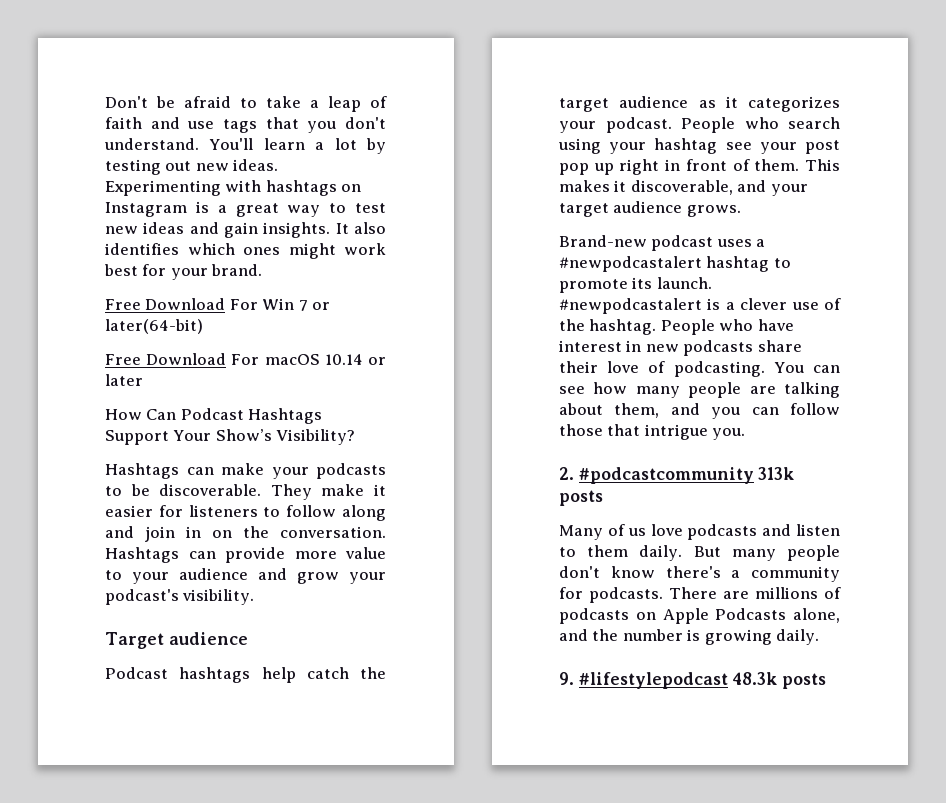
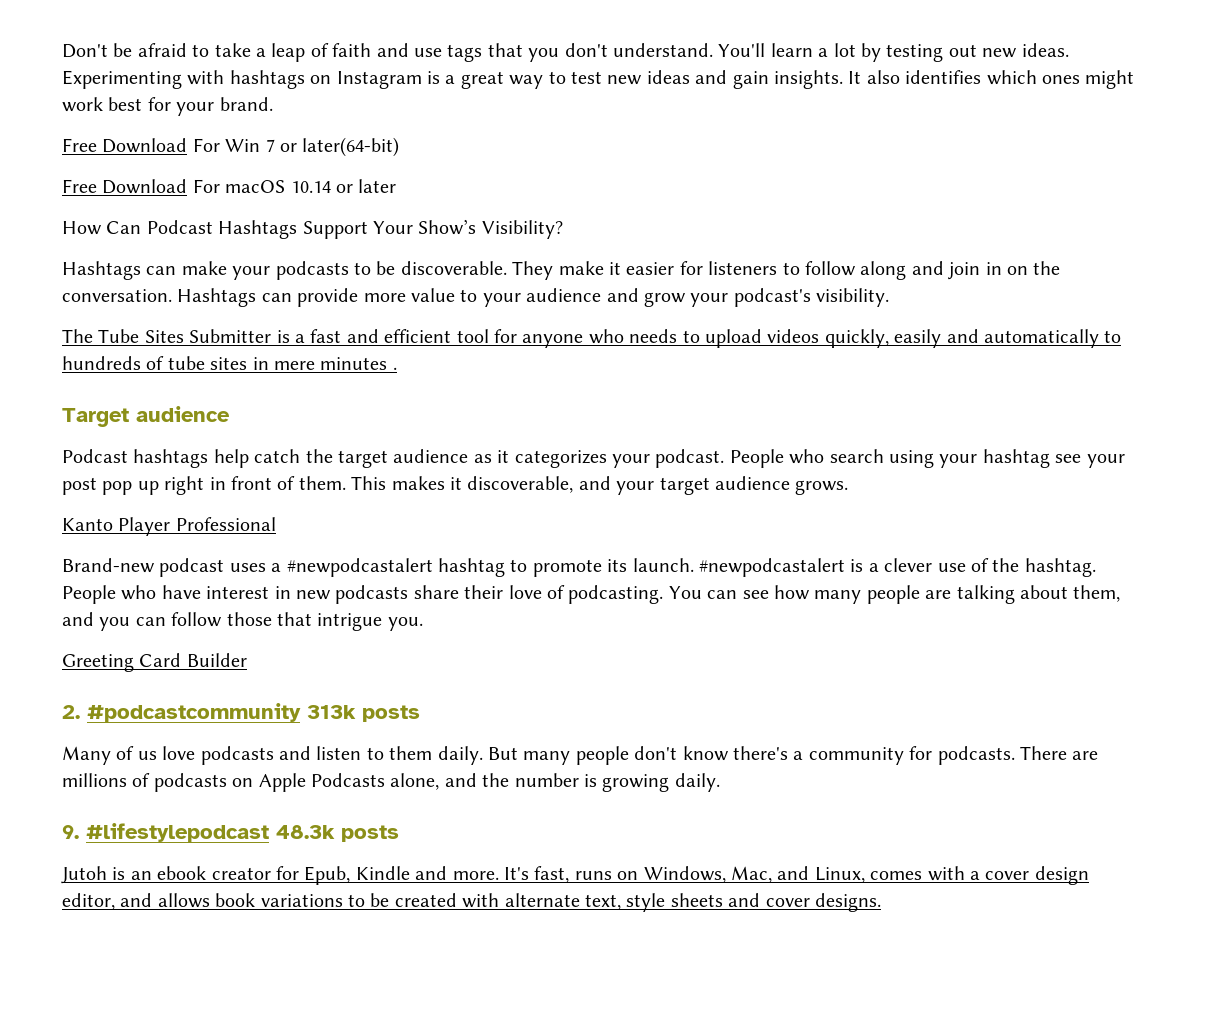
+ The Tube Sites Submitter is a fast and efficient tool for anyone who needs to upload videos quickly, easily and automatically to hundreds of tube sites in mere minutes .
+ Kanto Player Professional
+ Greeting Card Builder
+ Jutoh is an ebook creator for Epub, Kindle and more. It's fast, runs on Windows, Mac, and Linux, comes with a cover design editor, and allows book variations to be created with alternate text, style sheets and cover designs.

